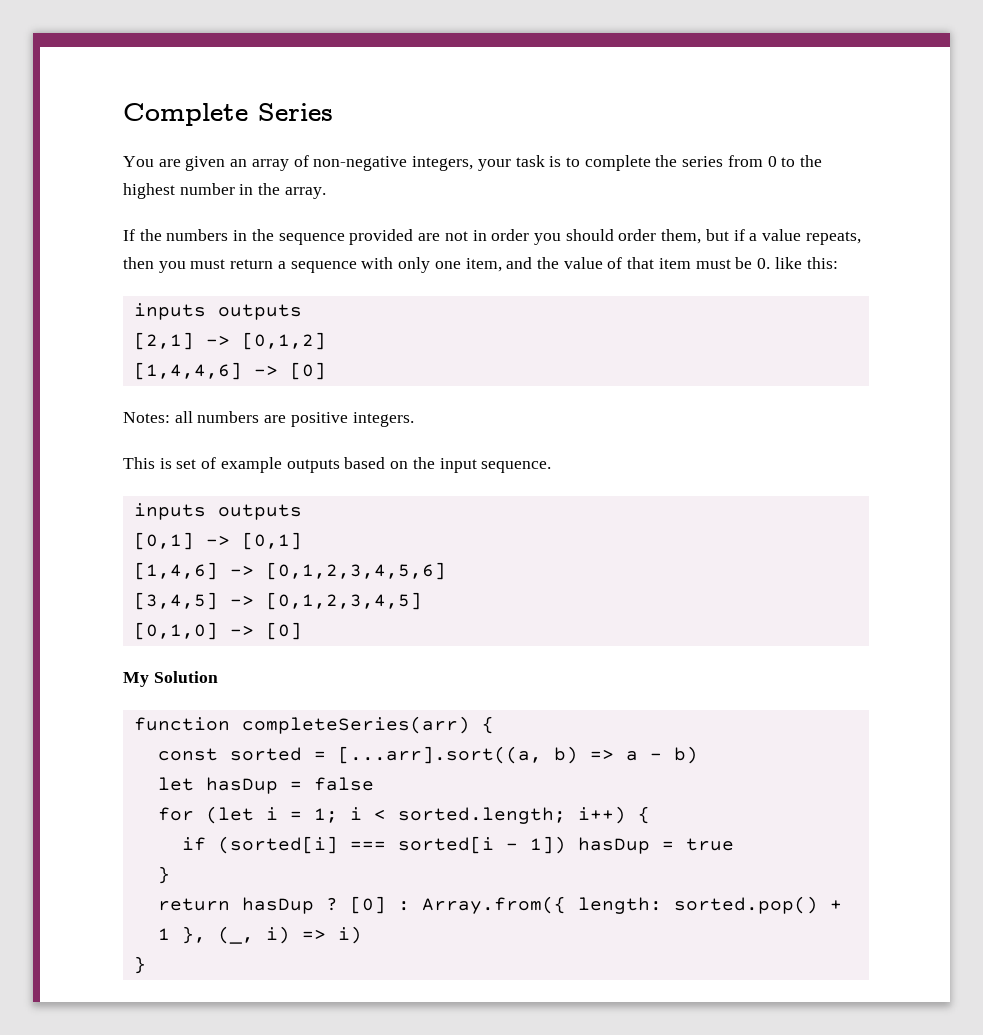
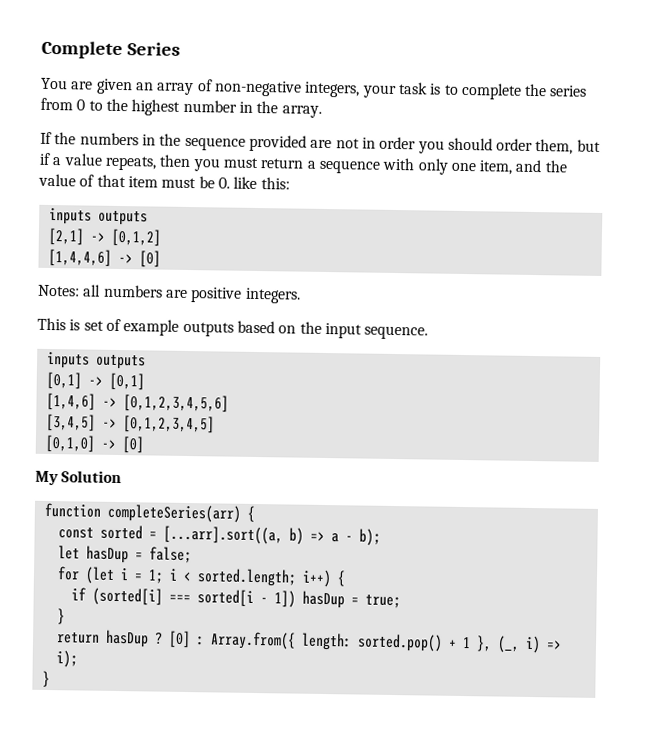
- const sorted = [...arr].sort((a, b) => a - b)
+ const sorted = [...arr].sort((a, b) => a - b);
- let hasDup = false
+ let hasDup = false;
- if (sorted[i] === sorted[i - 1]) hasDup = true
+ if (sorted[i] === sorted[i - 1]) hasDup = true;
- [0] : Array.from({ length: sorted.pop() + 1 }, (_, i) => i)
+ [0] : Array.from({ length: sorted.pop() + 1 }, (_, i) => i);

